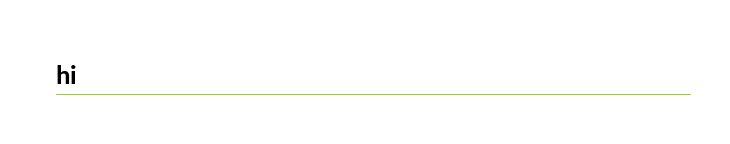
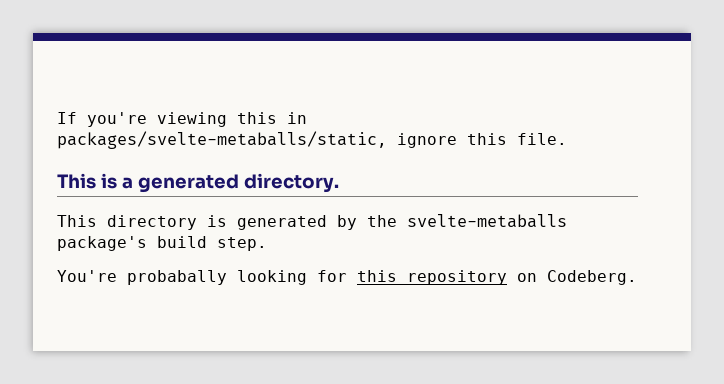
- hi
+ If you're viewing this in packages/svelte-metaballs/static, ignore this file.
+ This is a generated directory.
+ This directory is generated by the svelte-metaballs package's build step.
+ You're probabally looking for this repository on Codeberg.

